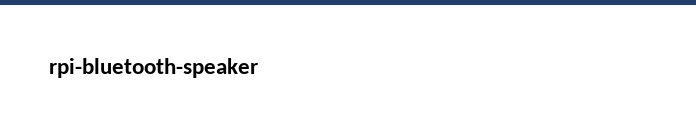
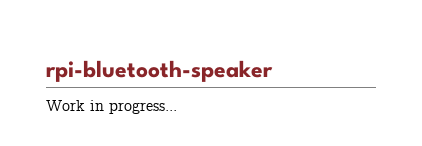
+ Work in progress...

